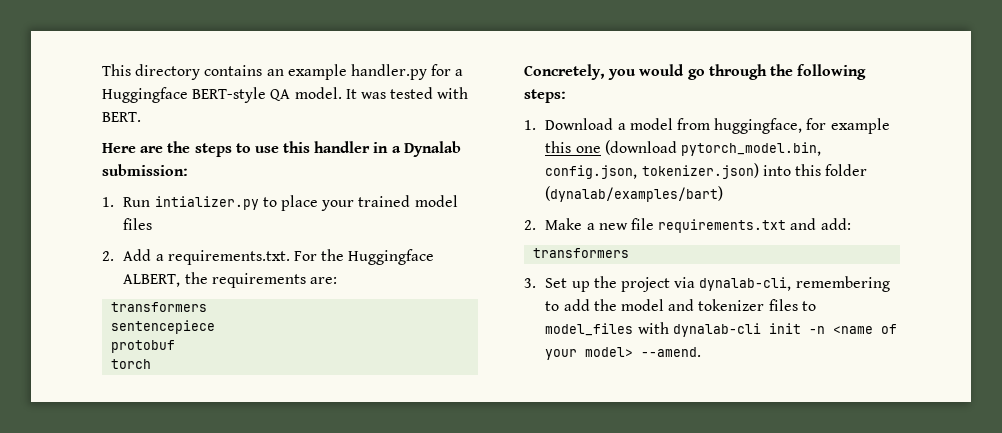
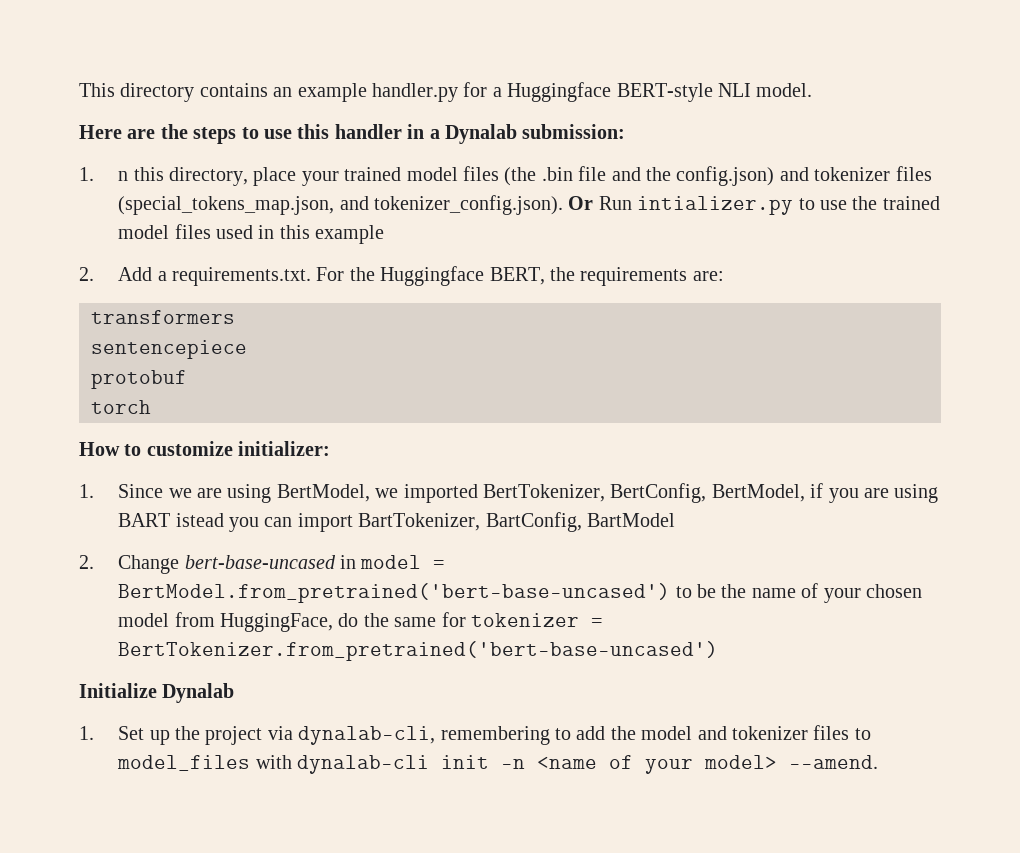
- This directory contains an example handler.py for a Huggingface BERT-style QA model. It was tested with BERT.
+ This directory contains an example handler.py for a Huggingface BERT-style NLI model.
- 1. Run intializer.py to place your trained model files
+ 1. n this directory, place your trained model files (the .bin file and the config.json) and tokenizer files (special_tokens_map.json, and tokenizer_config.json). Or Run intializer.py to use the trained model files used in this example
- 2. Add a requirements.txt. For the Huggingface ALBERT, the requirements are:
+ 2. Add a requirements.txt. For the Huggingface BERT, the requirements are:
- Concretely, you would go through the following steps:
- 1. Download a model from huggingface, for example this one (download pytorch_model.bin, config.json, tokenizer.json) into this folder (dynalab/examples/bart)
- 2. Make a new file requirements.txt and add:
- transformers
- 3. Set up the project via dynalab-cli, remembering to add the model and tokenizer files to model_files with dynalab-cli init -n <name of your model> --amend.
+ How to customize initializer:
+ 1. Since we are using BertModel, we imported BertTokenizer, BertConfig, BertModel, if you are using BART istead you can import BartTokenizer, BartConfig, BartModel
+ 2. Change bert-base-uncased in model = BertModel.from_pretrained('bert-base-uncased') to be the name of your chosen model from HuggingFace, do the same for tokenizer = BertTokenizer.from_pretrained('bert-base-uncased')
+ Initialize Dynalab
+ 1. Set up the project via dynalab-cli, remembering to add the model and tokenizer files to model_files with dynalab-cli init -n <name of your model> --amend.

